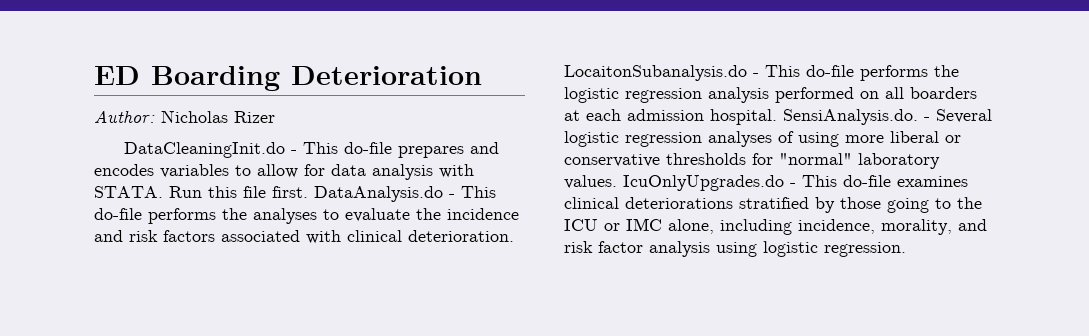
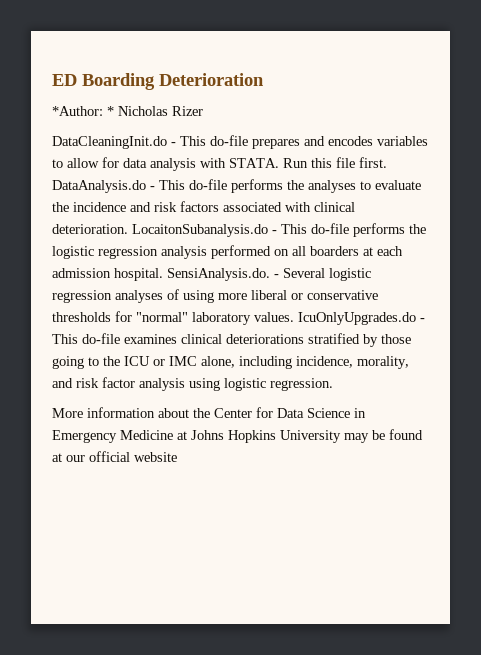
- Author: Nicholas Rizer
+ *Author: * Nicholas Rizer
+ More information about the Center for Data Science in Emergency Medicine at Johns Hopkins University may be found at our official website

